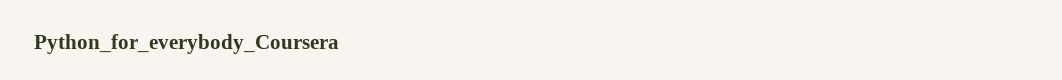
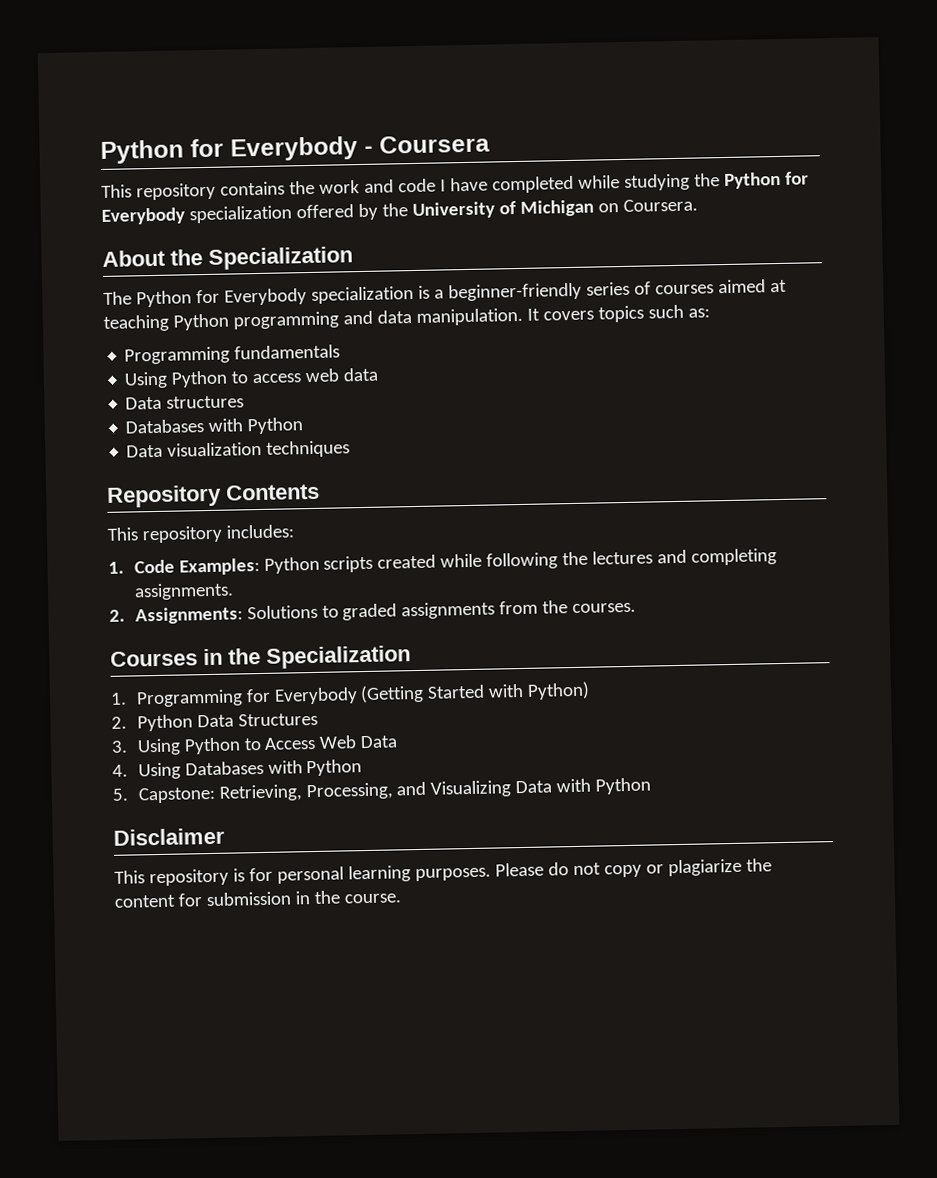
- Python_for_everybody_Coursera
+ Python for Everybody - Coursera
+ This repository contains the work and code I have completed while studying the Python for Everybody specialization offered by the University of Michigan on Coursera.
+ About the Specialization
+ The Python for Everybody specialization is a beginner-friendly series of courses aimed at teaching Python programming and data manipulation. It covers topics such as:
+ Programming fundamentals
+ Using Python to access web data
+ Data structures
+ Databases with Python
+ Data visualization techniques
+ Repository Contents
+ This repository includes:
+ 1. Code Examples: Python scripts created while following the lectures and completing assignments.
+ 2. Assignments: Solutions to graded assignments from the courses.
+ Courses in the Specialization
+ 1. Programming for Everybody (Getting Started with Python)
+ 2. Python Data Structures
+ 3. Using Python to Access Web Data
+ 4. Using Databases with Python
+ 5. Capstone: Retrieving, Processing, and Visualizing Data with Python
+ Disclaimer
+ This repository is for personal learning purposes. Please do not copy or plagiarize the content for submission in the course.

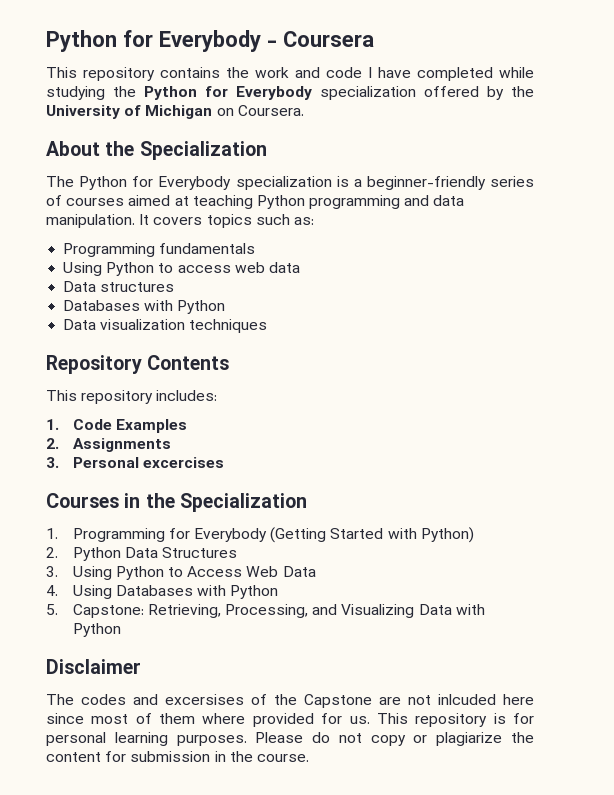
- 1. Code Examples: Python scripts created while following the lectures and completing assignments.
- 2. Assignments: Solutions to graded assignments from the courses.
+ 1. Code Examples
+ 2. Assignments
+ 3. Personal excercises
+ The codes and excersises of the Capstone are not inlcuded here since most of them where provided for us.

